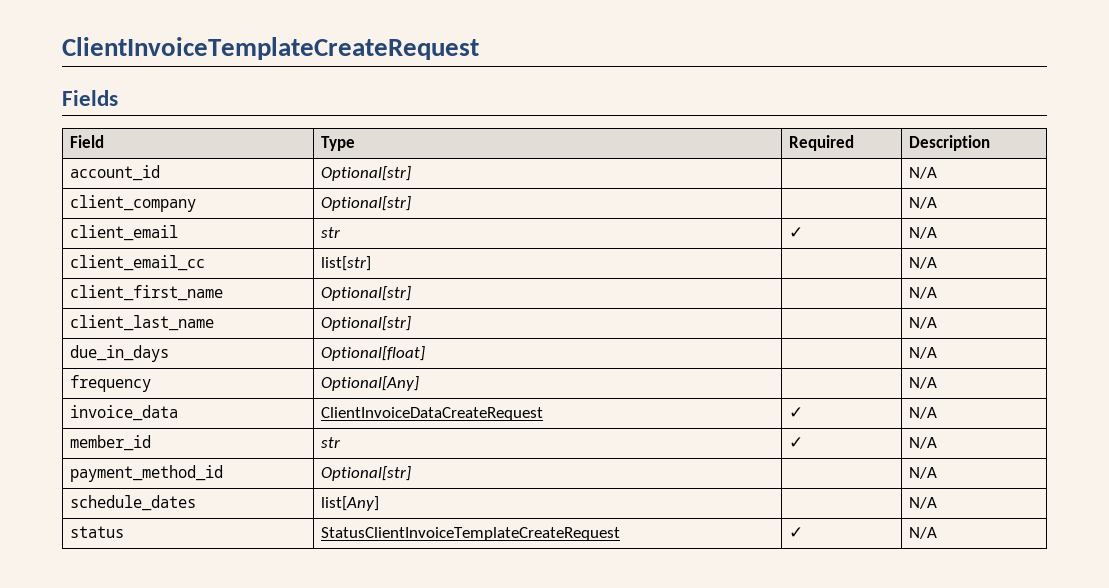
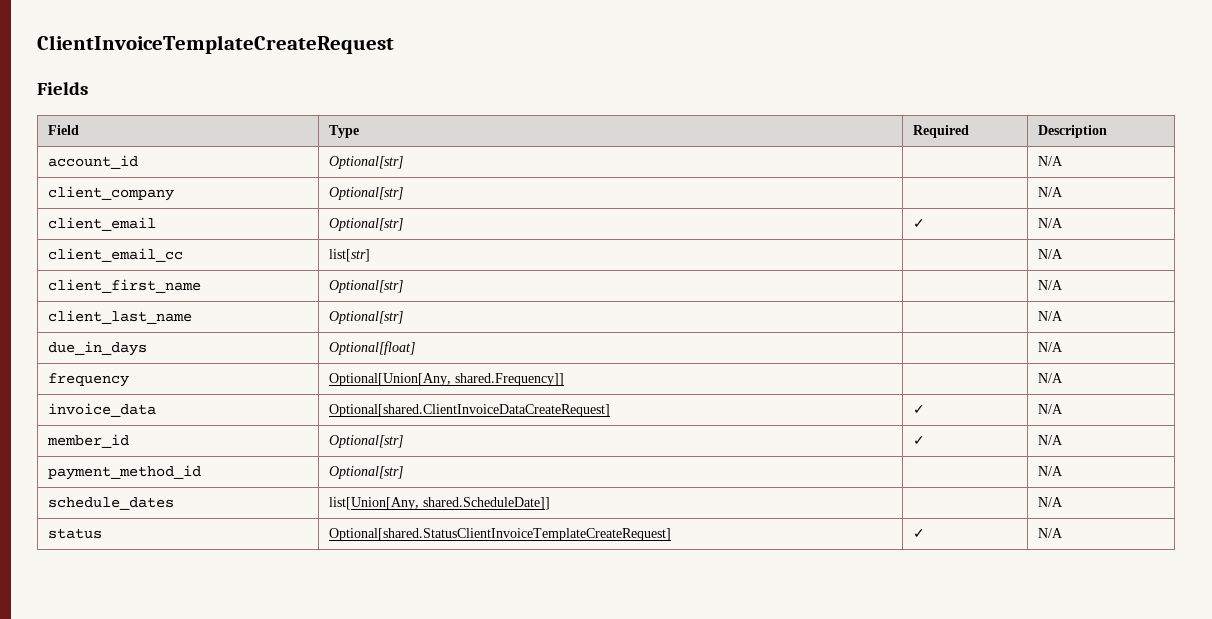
- client_email | str | ✓ | N/A
+ client_email | Optional[str] | ✓ | N/A
- frequency | Optional[Any] | | N/A
+ frequency | Optional[Union[Any, shared.Frequency]] | | N/A
- invoice_data | ClientInvoiceDataCreateRequest | ✓ | N/A
+ invoice_data | Optional[shared.ClientInvoiceDataCreateRequest] | ✓ | N/A
- member_id | str | ✓ | N/A
+ member_id | Optional[str] | ✓ | N/A
- schedule_dates | list[Any] | | N/A
+ schedule_dates | list[Union[Any, shared.ScheduleDate]] | | N/A
- status | StatusClientInvoiceTemplateCreateRequest | ✓ | N/A
+ status | Optional[shared.StatusClientInvoiceTemplateCreateRequest] | ✓ | N/A

